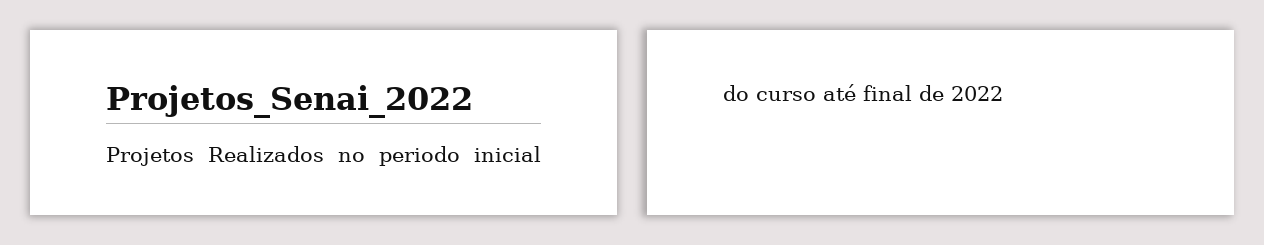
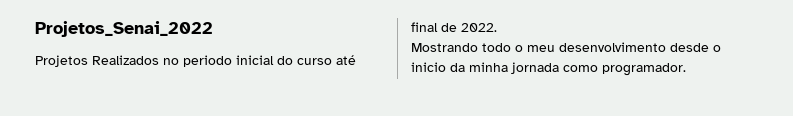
- Projetos Realizados no periodo inicial do curso até final de 2022
+ Projetos Realizados no periodo inicial do curso até final de 2022.
+ Mostrando todo o meu desenvolvimento desde o inicio da minha jornada como programador.

